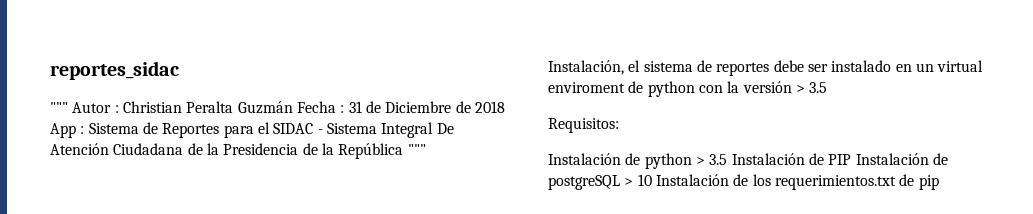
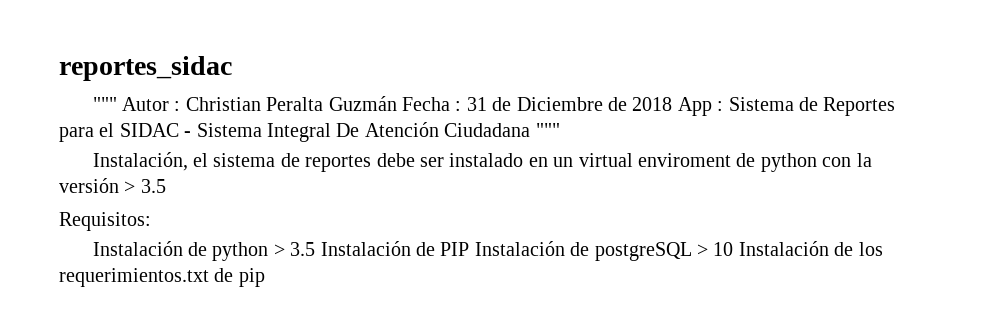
- """ Autor : Christian Peralta Guzmán Fecha : 31 de Diciembre de 2018 App : Sistema de Reportes para el SIDAC - Sistema Integral De Atención Ciudadana de la Presidencia de la República """
+ """ Autor : Christian Peralta Guzmán Fecha : 31 de Diciembre de 2018 App : Sistema de Reportes para el SIDAC - Sistema Integral De Atención Ciudadana """

